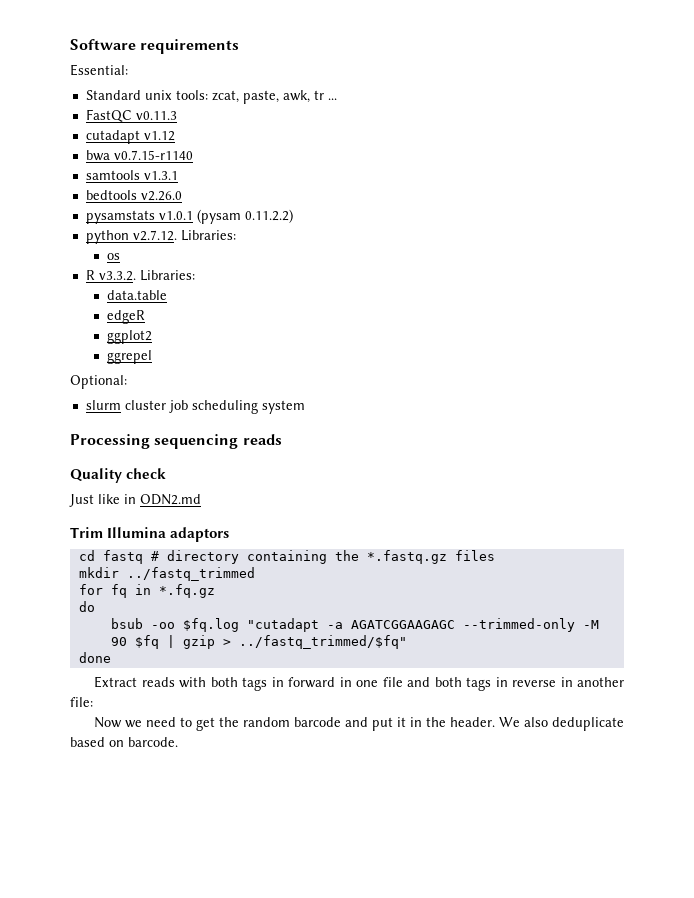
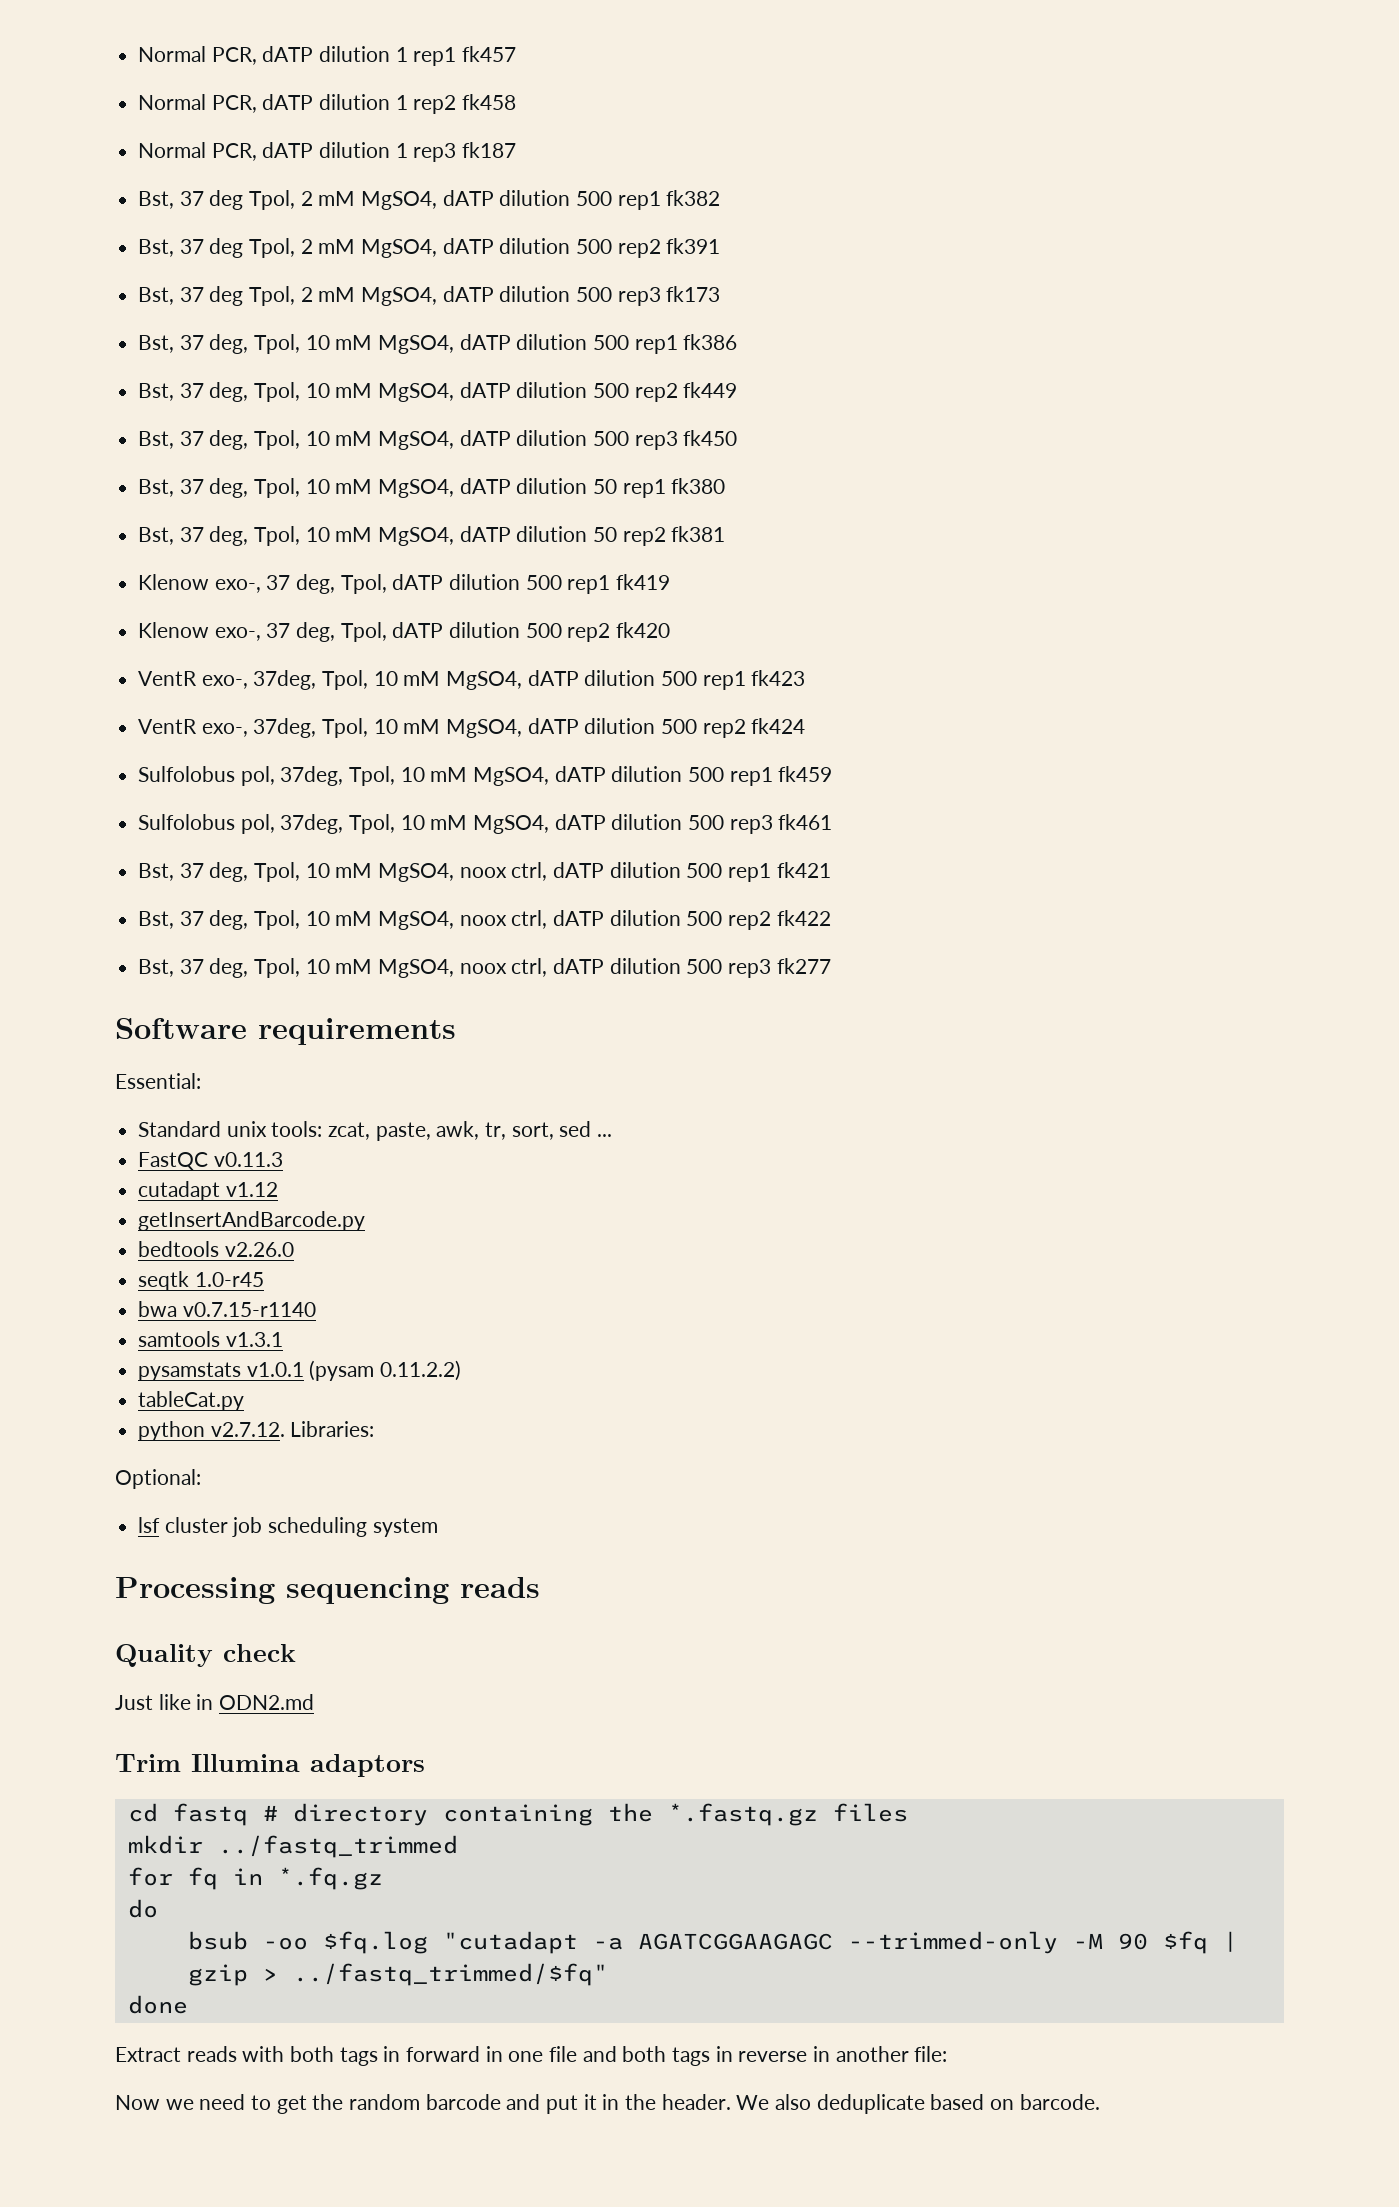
+ Normal PCR, dATP dilution 1 rep1 fk457
+ Normal PCR, dATP dilution 1 rep2 fk458
+ Normal PCR, dATP dilution 1 rep3 fk187
+ Bst, 37 deg Tpol, 2 mM MgSO4, dATP dilution 500 rep1 fk382
+ Bst, 37 deg Tpol, 2 mM MgSO4, dATP dilution 500 rep2 fk391
+ Bst, 37 deg Tpol, 2 mM MgSO4, dATP dilution 500 rep3 fk173
+ Bst, 37 deg, Tpol, 10 mM MgSO4, dATP dilution 500 rep1 fk386
+ Bst, 37 deg, Tpol, 10 mM MgSO4, dATP dilution 500 rep2 fk449
+ Bst, 37 deg, Tpol, 10 mM MgSO4, dATP dilution 500 rep3 fk450
+ Bst, 37 deg, Tpol, 10 mM MgSO4, dATP dilution 50 rep1 fk380
+ Bst, 37 deg, Tpol, 10 mM MgSO4, dATP dilution 50 rep2 fk381
+ Klenow exo-, 37 deg, Tpol, dATP dilution 500 rep1 fk419
+ Klenow exo-, 37 deg, Tpol, dATP dilution 500 rep2 fk420
+ VentR exo-, 37deg, Tpol, 10 mM MgSO4, dATP dilution 500 rep1 fk423
+ VentR exo-, 37deg, Tpol, 10 mM MgSO4, dATP dilution 500 rep2 fk424
+ Sulfolobus pol, 37deg, Tpol, 10 mM MgSO4, dATP dilution 500 rep1 fk459
+ Sulfolobus pol, 37deg, Tpol, 10 mM MgSO4, dATP dilution 500 rep3 fk461
+ Bst, 37 deg, Tpol, 10 mM MgSO4, noox ctrl, dATP dilution 500 rep1 fk421
+ Bst, 37 deg, Tpol, 10 mM MgSO4, noox ctrl, dATP dilution 500 rep2 fk422
+ Bst, 37 deg, Tpol, 10 mM MgSO4, noox ctrl, dATP dilution 500 rep3 fk277
- Standard unix tools: zcat, paste, awk, tr ...
+ Standard unix tools: zcat, paste, awk, tr, sort, sed ...
+ getInsertAndBarcode.py
+ bedtools v2.26.0
+ seqtk 1.0-r45
- bedtools v2.26.0
+ tableCat.py
- os
- R v3.3.2. Libraries:
- data.table
- edgeR
- ggplot2
- ggrepel
- slurm cluster job scheduling system
+ lsf cluster job scheduling system

